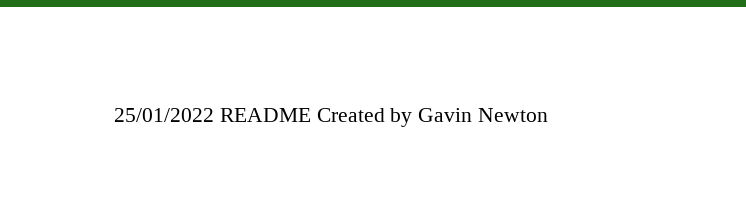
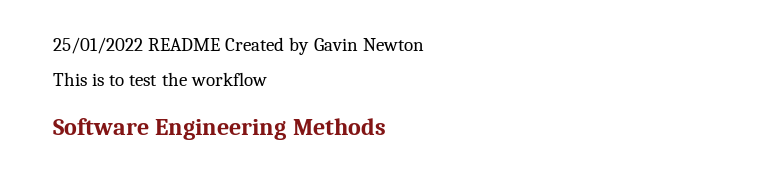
+ This is to test the workflow
+ Software Engineering Methods

